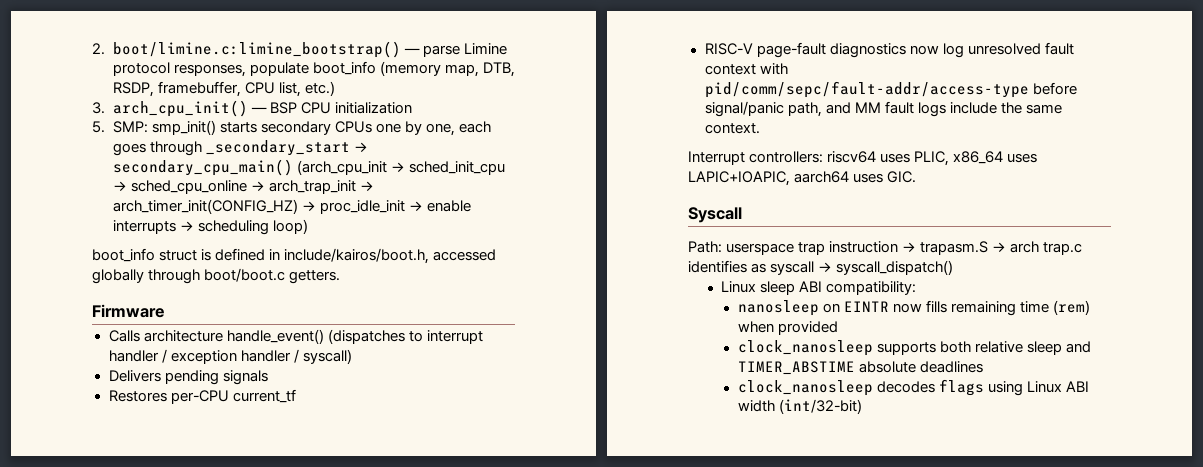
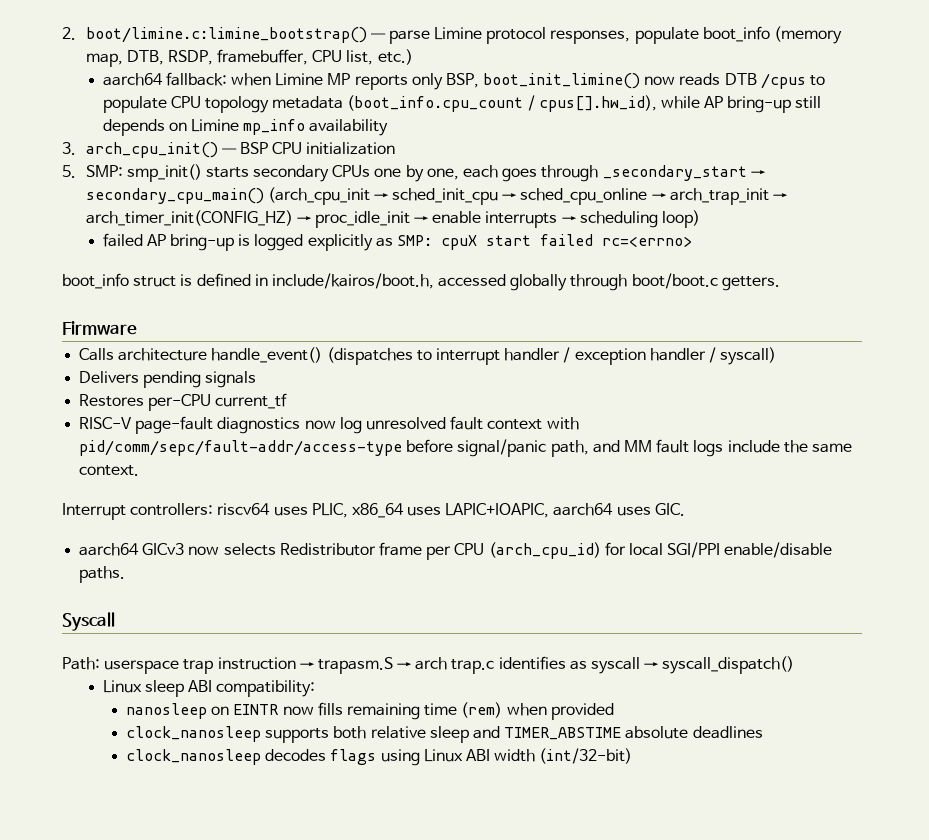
+ aarch64 fallback: when Limine MP reports only BSP, boot_init_limine() now reads DTB /cpus to populate CPU topology metadata (boot_info.cpu_count / cpus[].hw_id), while AP bring-up still depends on Limine mp_info availability
+ failed AP bring-up is logged explicitly as SMP: cpuX start failed rc=<errno>
+ aarch64 GICv3 now selects Redistributor frame per CPU (arch_cpu_id) for local SGI/PPI enable/disable paths.

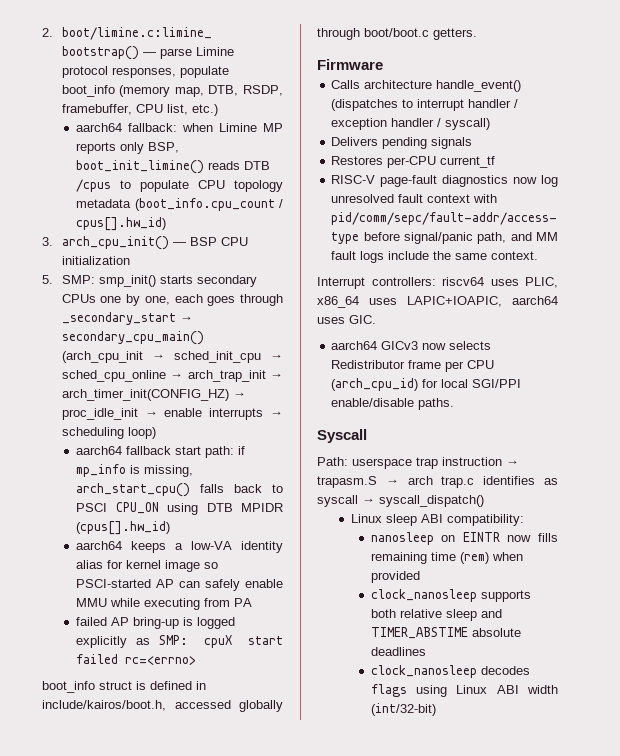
- aarch64 fallback: when Limine MP reports only BSP, boot_init_limine() now reads DTB /cpus to populate CPU topology metadata (boot_info.cpu_count / cpus[].hw_id), while AP bring-up still depends on Limine mp_info availability
+ aarch64 fallback: when Limine MP reports only BSP, boot_init_limine() reads DTB /cpus to populate CPU topology metadata (boot_info.cpu_count / cpus[].hw_id)
+ aarch64 fallback start path: if mp_info is missing, arch_start_cpu() falls back to PSCI CPU_ON using DTB MPIDR (cpus[].hw_id)
+ aarch64 keeps a low-VA identity alias for kernel image so PSCI-started AP can safely enable MMU while executing from PA

